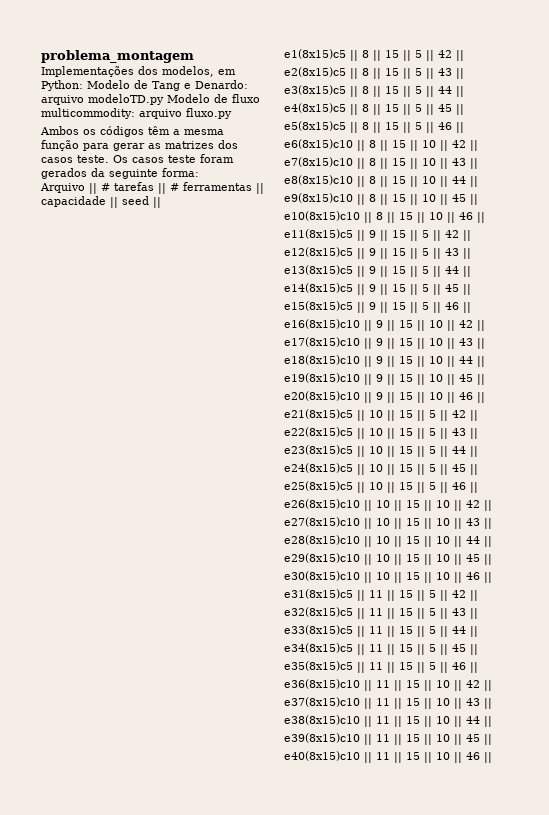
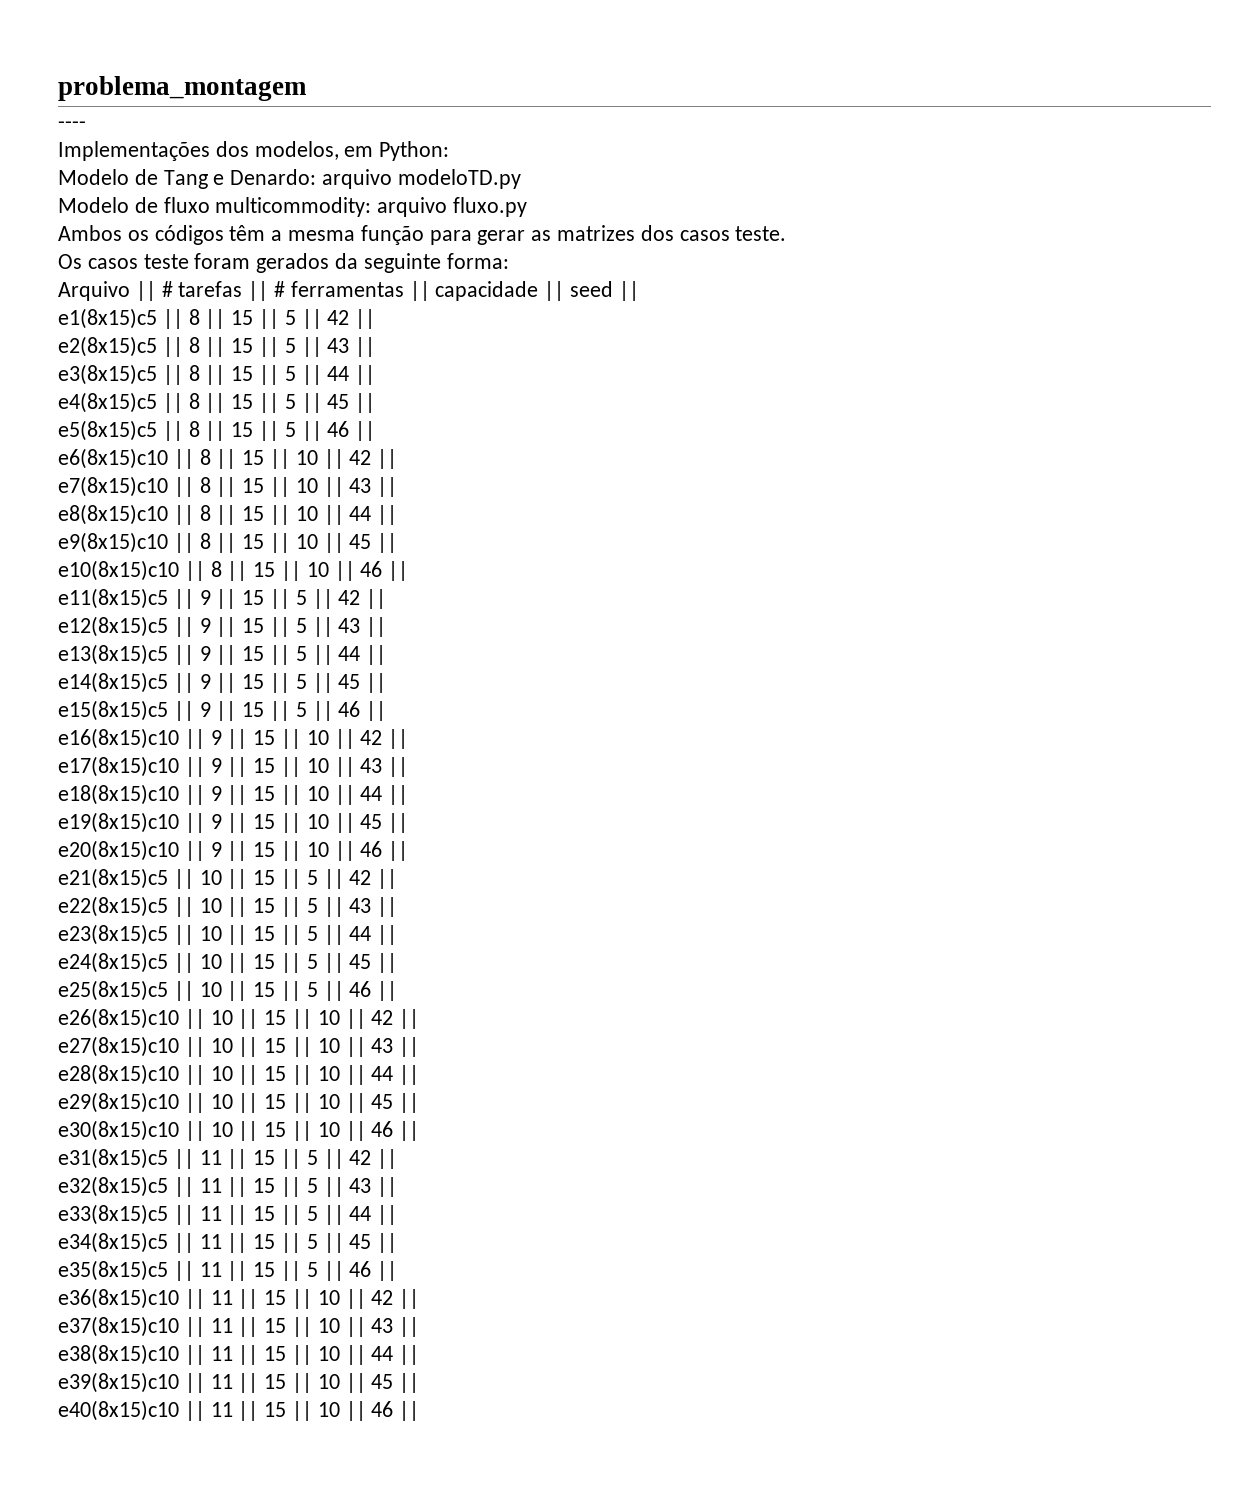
+ ----
- Implementações dos modelos, em Python: Modelo de Tang e Denardo: arquivo modeloTD.py Modelo de fluxo multicommodity: arquivo fluxo.py
+ Implementações dos modelos, em Python:
+ Modelo de Tang e Denardo: arquivo modeloTD.py
+ Modelo de fluxo multicommodity: arquivo fluxo.py
- Ambos os códigos têm a mesma função para gerar as matrizes dos casos teste. Os casos teste foram gerados da seguinte forma:
+ Ambos os códigos têm a mesma função para gerar as matrizes dos casos teste.
+ Os casos teste foram gerados da seguinte forma:

